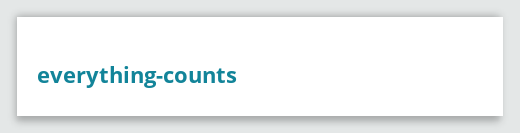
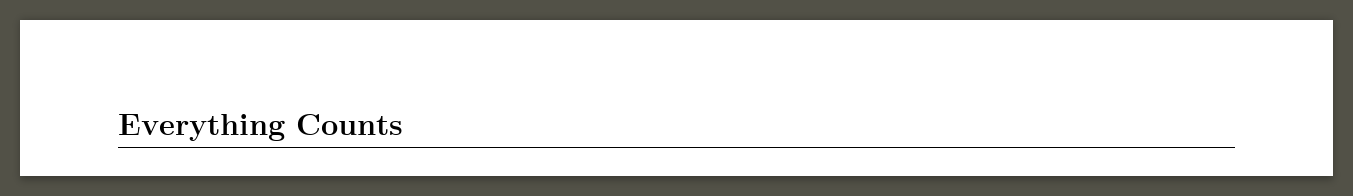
- everything-counts
+ Everything Counts

